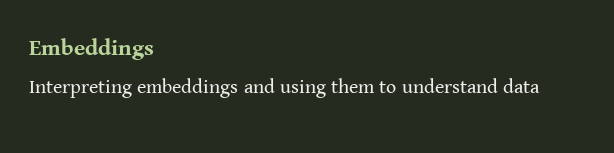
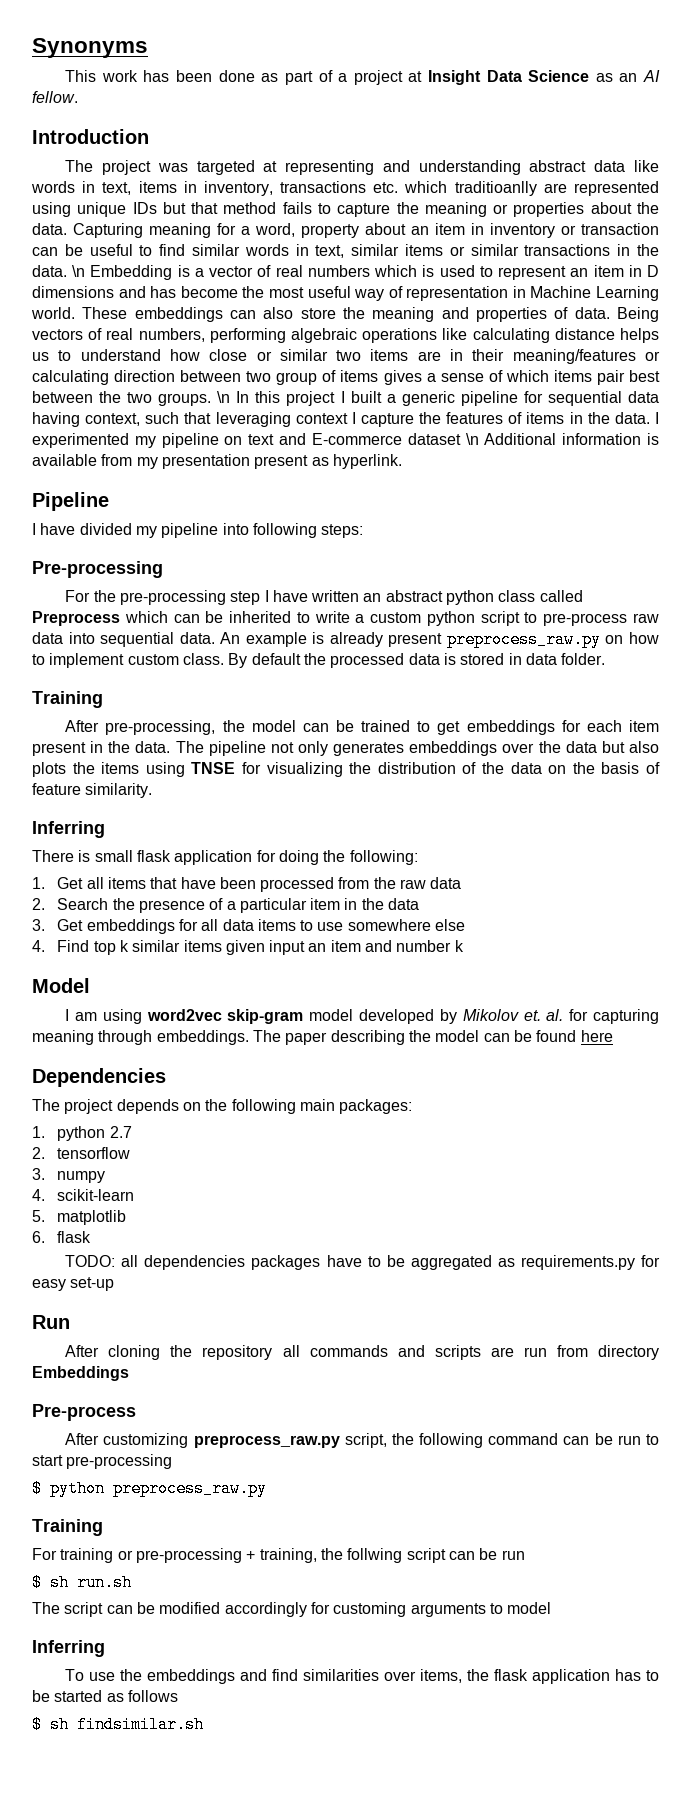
- Embeddings
- Interpreting embeddings and using them to understand data
+ Synonyms
+ This work has been done as part of a project at Insight Data Science as an AI fellow.
+ Introduction
+ The project was targeted at representing and understanding abstract data like words in text, items in inventory, transactions etc. which traditioanlly are represented using unique IDs but that method fails to capture the meaning or properties about the data. Capturing meaning for a word, property about an item in inventory or transaction can be useful to find similar words in text, similar items or similar transactions in the data. \n Embedding is a vector of real numbers which is used to represent an item in D dimensions and has become the most useful way of representation in Machine Learning world. These embeddings can also store the meaning and properties of data. Being vectors of real numbers, performing algebraic operations like calculating distance helps us to understand how close or similar two items are in their meaning/features or calculating direction between two group of items gives a sense of which items pair best between the two groups. \n In this project I built a generic pipeline for sequential data having context, such that leveraging context I capture the features of items in the data. I experimented my pipeline on text and E-commerce dataset \n Additional information is available from my presentation present as hyperlink.
+ Pipeline
+ I have divided my pipeline into following steps:
+ Pre-processing
+ For the pre-processing step I have written an abstract python class called Preprocess which can be inherited to write a custom python script to pre-process raw data into sequential data. An example is already present preprocess_raw.py on how to implement custom class. By default the processed data is stored in data folder.
+ Training
+ After pre-processing, the model can be trained to get embeddings for each item present in the data. The pipeline not only generates embeddings over the data but also plots the items using TNSE for visualizing the distribution of the data on the basis of feature similarity.
+ Inferring
+ There is small flask application for doing the following:
+ 1. Get all items that have been processed from the raw data
+ 2. Search the presence of a particular item in the data
+ 3. Get embeddings for all data items to use somewhere else
+ 4. Find top k similar items given input an item and number k
+ Model
+ I am using word2vec skip-gram model developed by Mikolov et. al. for capturing meaning through embeddings. The paper describing the model can be found here
+ Dependencies
+ The project depends on the following main packages:
+ 1. python 2.7
+ 2. tensorflow
+ 3. numpy
+ 4. scikit-learn
+ 5. matplotlib
+ 6. flask
+ TODO: all dependencies packages have to be aggregated as requirements.py for easy set-up
+ Run
+ After cloning the repository all commands and scripts are run from directory Embeddings
+ Pre-process
+ After customizing preprocess_raw.py script, the following command can be run to start pre-processing
+ $ python preprocess_raw.py
+ Training
+ For training or pre-processing + training, the follwing script can be run
+ $ sh run.sh
+ The script can be modified accordingly for customing arguments to model
+ Inferring
+ To use the embeddings and find similarities over items, the flask application has to be started as follows
+ $ sh findsimilar.sh

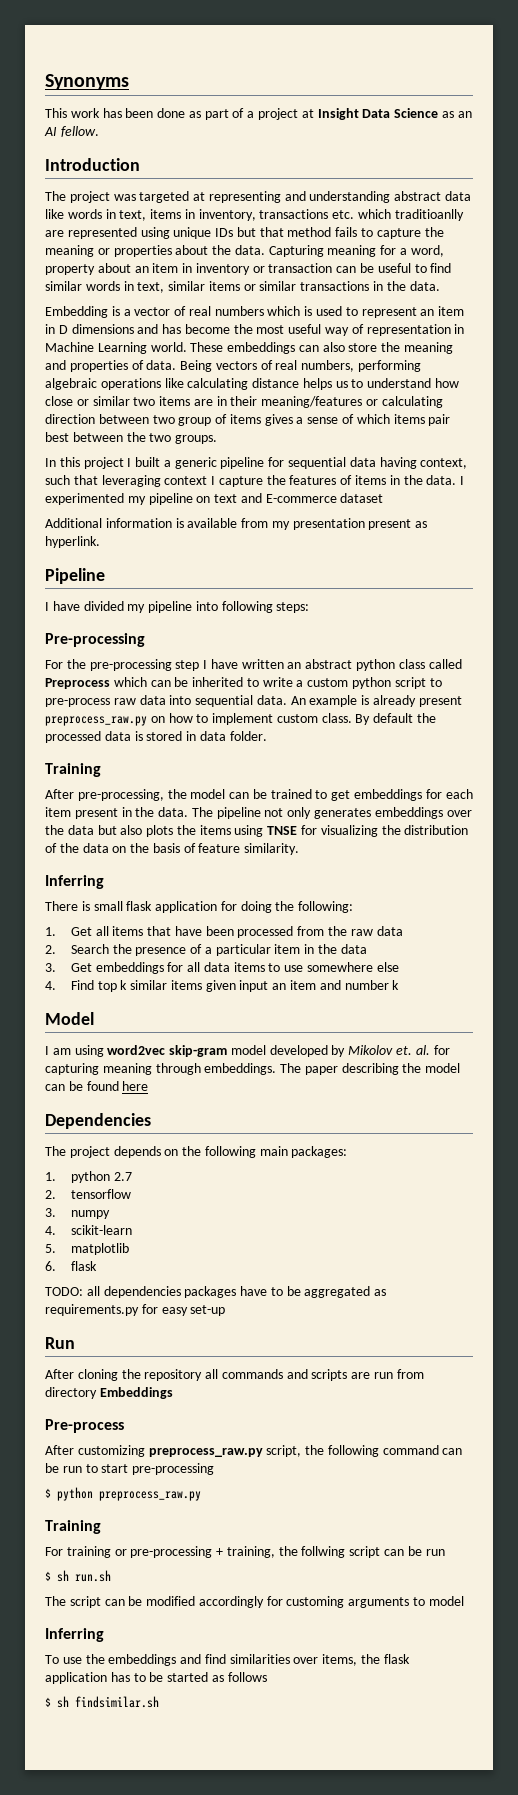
- Capturing meaning for a word, property about an item in inventory or transaction can be useful to find similar words in text, similar items or similar transactions in the data. \n Embedding is a vector of real numbers which is used to represent an item in D dimensions and has become the most useful way of representation in Machine Learning world.
+ Capturing meaning for a word, property about an item in inventory or transaction can be useful to find similar words in text, similar items or similar transactions in the data.
+ Embedding is a vector of real numbers which is used to represent an item in D dimensions and has become the most useful way of representation in Machine Learning world.
- Being vectors of real numbers, performing algebraic operations like calculating distance helps us to understand how close or similar two items are in their meaning/features or calculating direction between two group of items gives a sense of which items pair best between the two groups. \n In this project I built a generic pipeline for sequential data having context, such that leveraging context I capture the features of items in the data.
+ Being vectors of real numbers, performing algebraic operations like calculating distance helps us to understand how close or similar two items are in their meaning/features or calculating direction between two group of items gives a sense of which items pair best between the two groups.
+ In this project I built a generic pipeline for sequential data having context, such that leveraging context I capture the features of items in the data.
- I experimented my pipeline on text and E-commerce dataset \n Additional information is available from my presentation present as hyperlink.
+ I experimented my pipeline on text and E-commerce dataset
+ Additional information is available from my presentation present as hyperlink.

